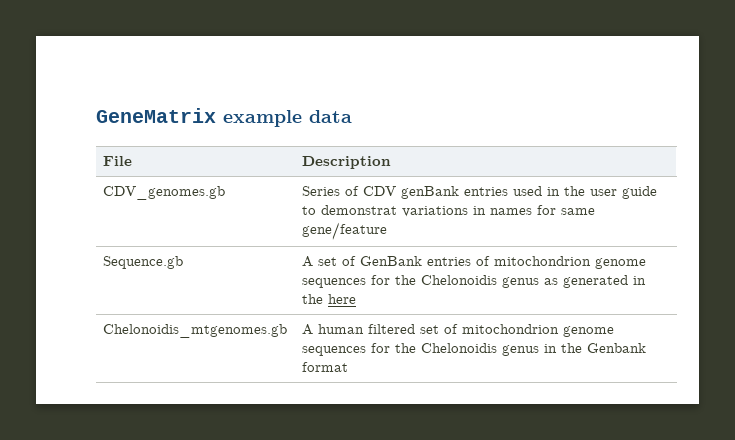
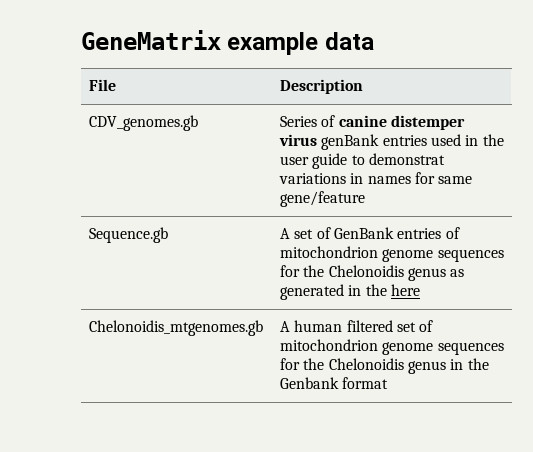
- CDV_genomes.gb | Series of CDV genBank entries used in the user guide to demonstrat variations in names for same gene/feature
+ CDV_genomes.gb | Series of canine distemper virus genBank entries used in the user guide to demonstrat variations in names for same gene/feature

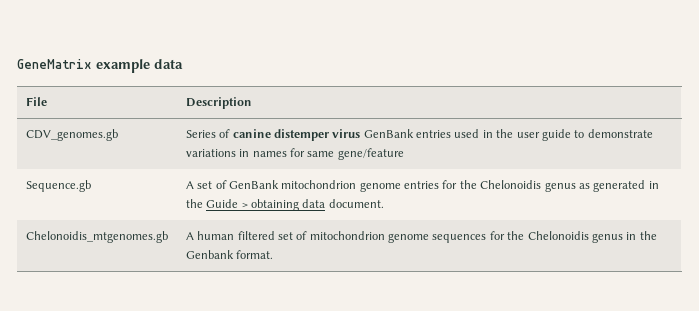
- CDV_genomes.gb | Series of canine distemper virus genBank entries used in the user guide to demonstrat variations in names for same gene/feature
+ CDV_genomes.gb | Series of canine distemper virus GenBank entries used in the user guide to demonstrate variations in names for same gene/feature
- Sequence.gb | A set of GenBank entries of mitochondrion genome sequences for the Chelonoidis genus as generated in the here
+ Sequence.gb | A set of GenBank mitochondrion genome entries for the Chelonoidis genus as generated in the Guide > obtaining data document.
- Chelonoidis_mtgenomes.gb | A human filtered set of mitochondrion genome sequences for the Chelonoidis genus in the Genbank format
+ Chelonoidis_mtgenomes.gb | A human filtered set of mitochondrion genome sequences for the Chelonoidis genus in the Genbank format.

